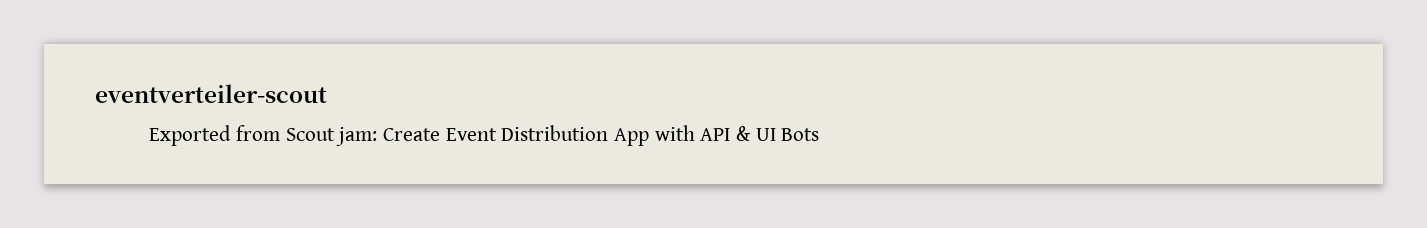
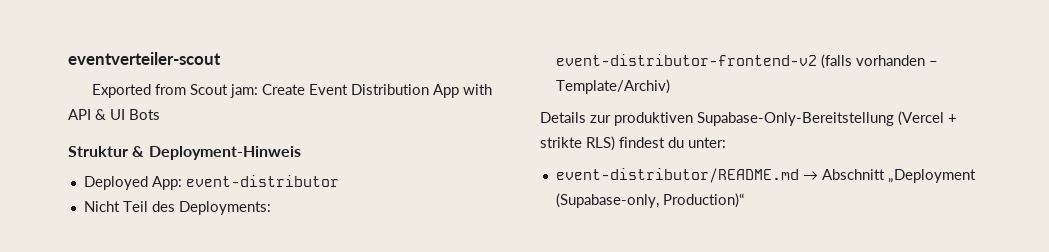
+ Struktur & Deployment-Hinweis
+ Deployed App: event-distributor
+ Nicht Teil des Deployments: event-distributor-frontend-v2 (falls vorhanden – Template/Archiv)
+ Details zur produktiven Supabase-Only-Bereitstellung (Vercel + strikte RLS) findest du unter:
+ event-distributor/README.md → Abschnitt „Deployment (Supabase-only, Production)“

